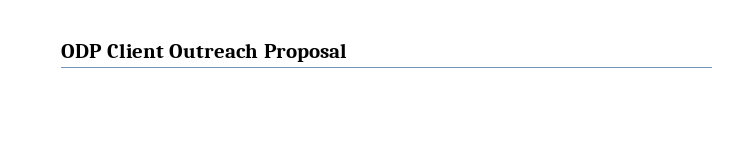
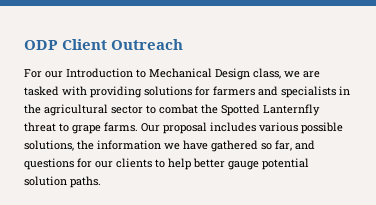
- ODP Client Outreach Proposal
+ ODP Client Outreach
+ For our Introduction to Mechanical Design class, we are tasked with providing solutions for farmers and specialists in the agricultural sector to combat the Spotted Lanternfly threat to grape farms. Our proposal includes various possible solutions, the information we have gathered so far, and questions for our clients to help better gauge potential solution paths.

